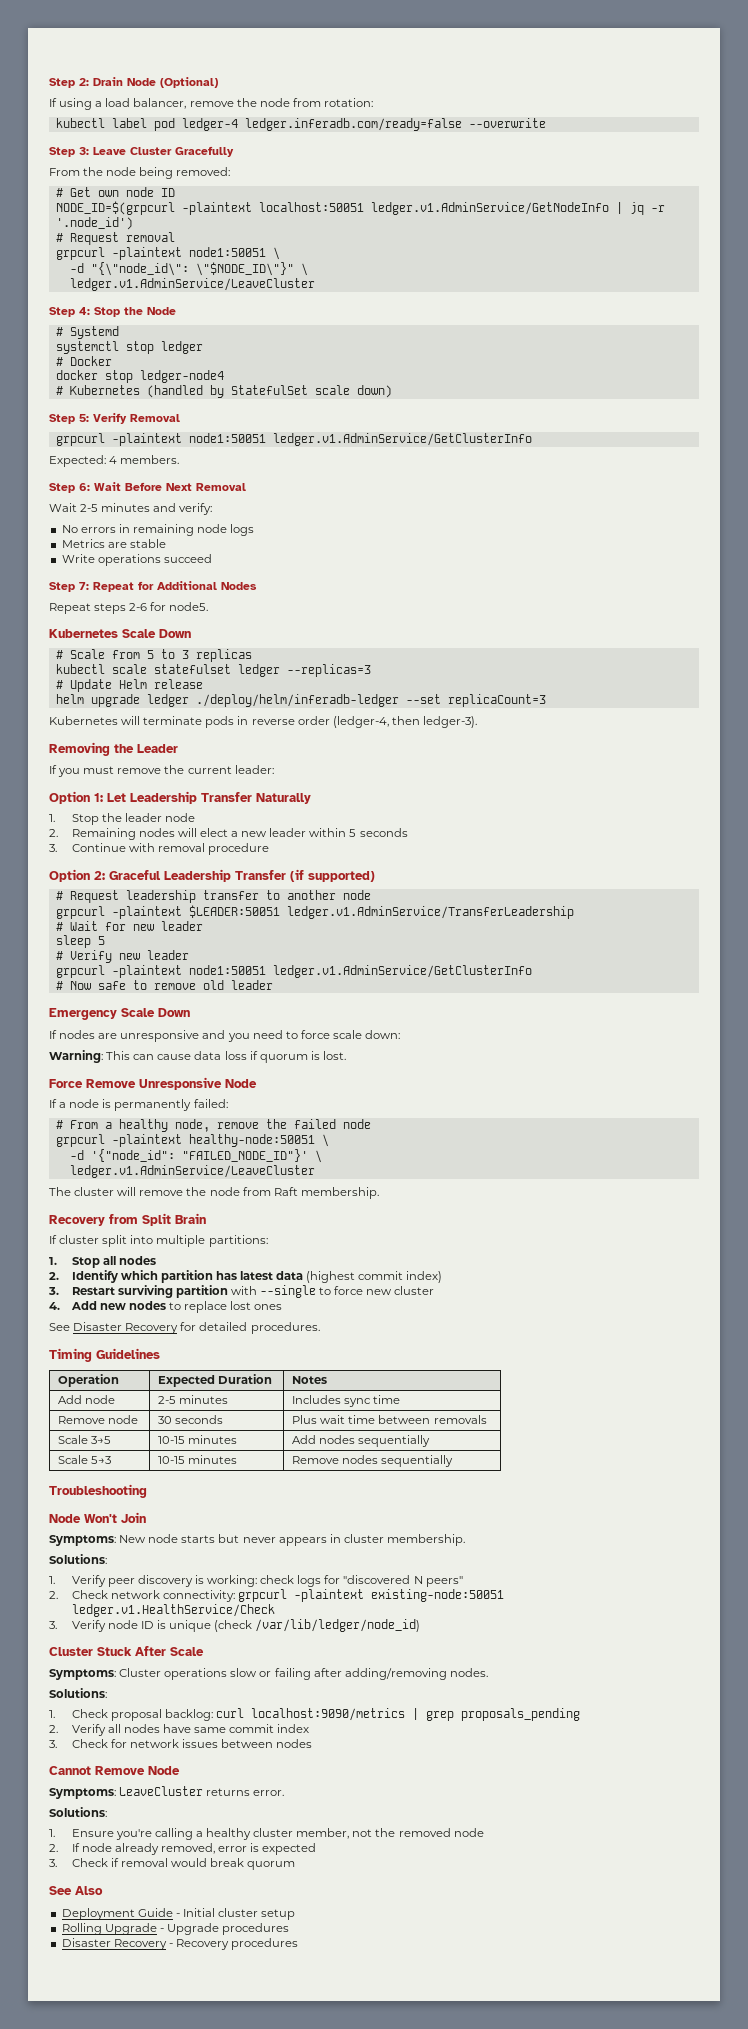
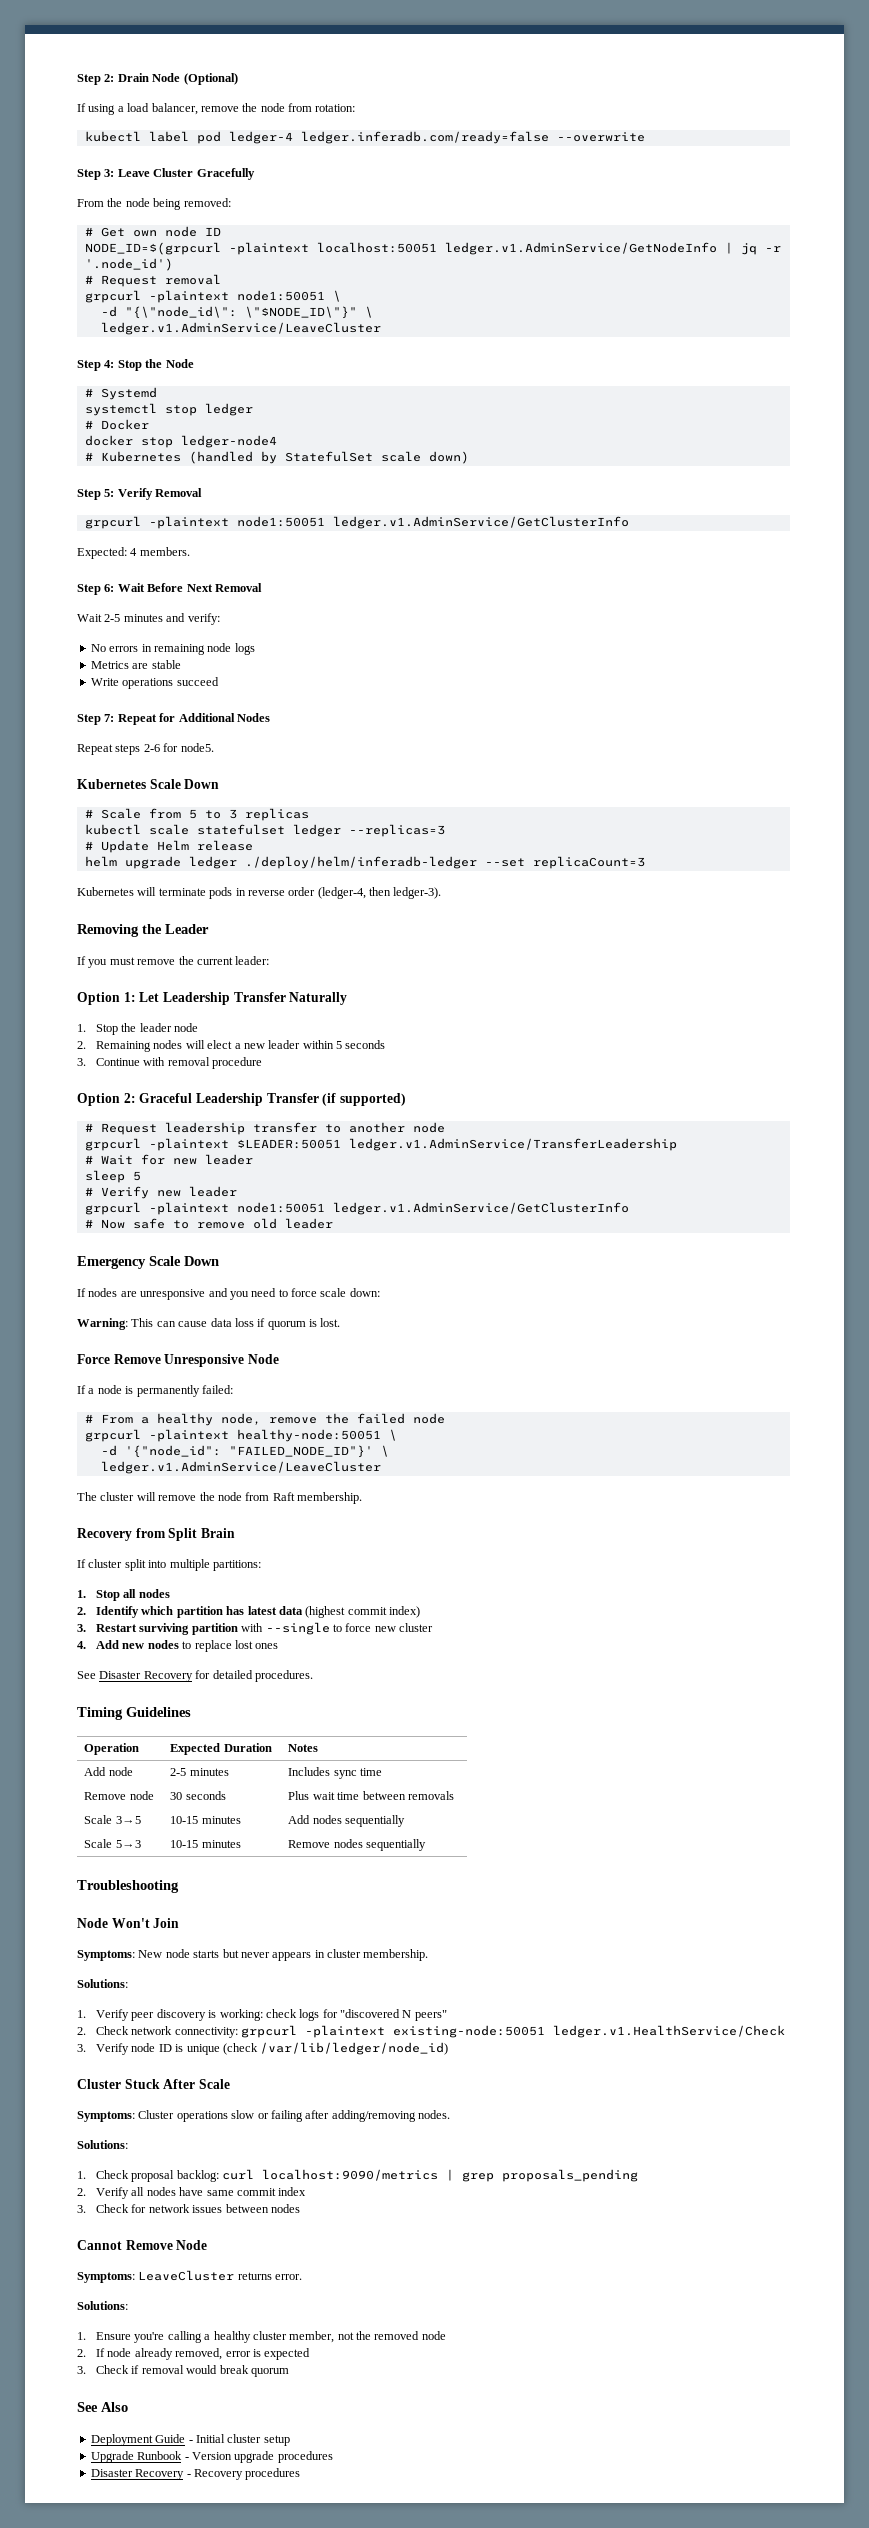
- Rolling Upgrade - Upgrade procedures
+ Upgrade Runbook - Version upgrade procedures

